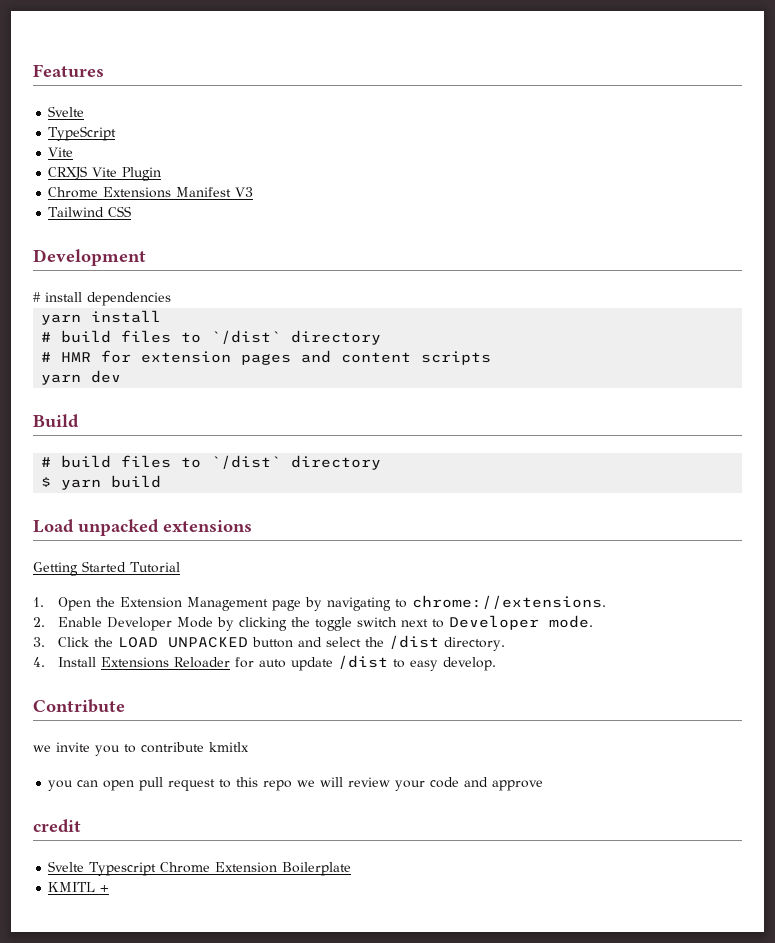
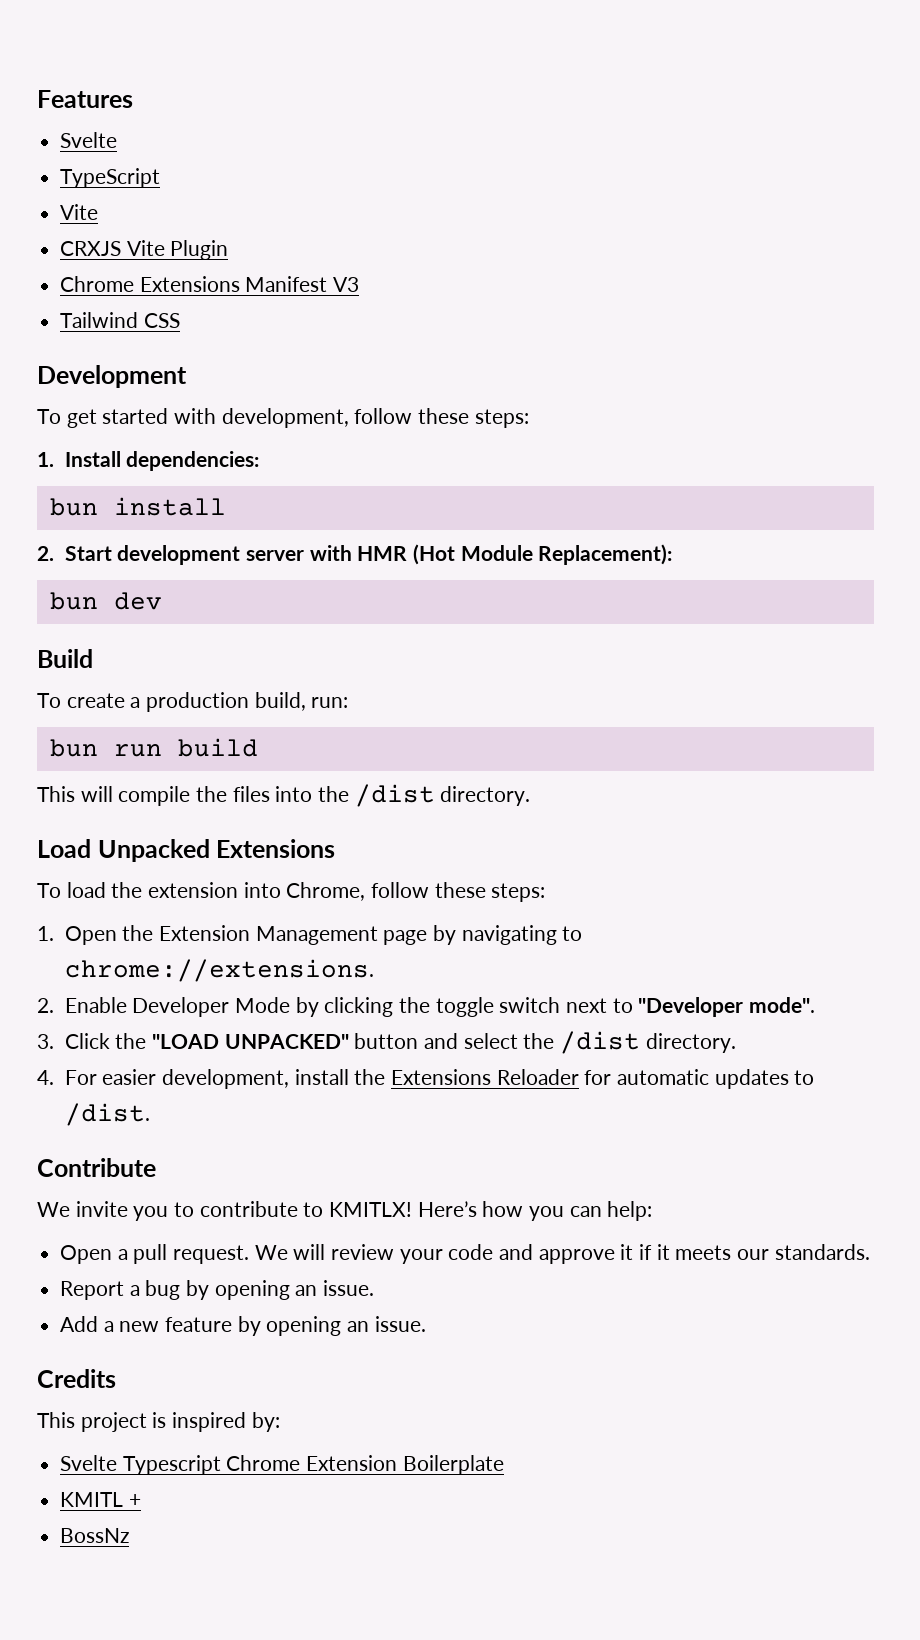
- # install dependencies
- yarn install
- # build files to `/dist` directory
- # HMR for extension pages and content scripts
- yarn dev
+ To get started with development, follow these steps:
+ 1. Install dependencies:
+ bun install
+ 2. Start development server with HMR (Hot Module Replacement):
+ bun dev
  Build
- # build files to `/dist` directory
- $ yarn build
- Load unpacked extensions
- Getting Started Tutorial
+ To create a production build, run:
+ bun run build
+ This will compile the files into the /dist directory.
+ Load Unpacked Extensions
+ To load the extension into Chrome, follow these steps:
- 2. Enable Developer Mode by clicking the toggle switch next to Developer mode.
+ 2. Enable Developer Mode by clicking the toggle switch next to "Developer mode".
- 3. Click the LOAD UNPACKED button and select the /dist directory.
+ 3. Click the "LOAD UNPACKED" button and select the /dist directory.
- 4. Install Extensions Reloader for auto update /dist to easy develop.
+ 4. For easier development, install the Extensions Reloader for automatic updates to /dist.
- we invite you to contribute kmitlx
- you can open pull request to this repo we will review your code and approve
- credit
+ We invite you to contribute to KMITLX! Here’s how you can help:
+ Open a pull request. We will review your code and approve it if it meets our standards.
+ Report a bug by opening an issue.
+ Add a new feature by opening an issue.
+ Credits
+ This project is inspired by:
+ BossNz

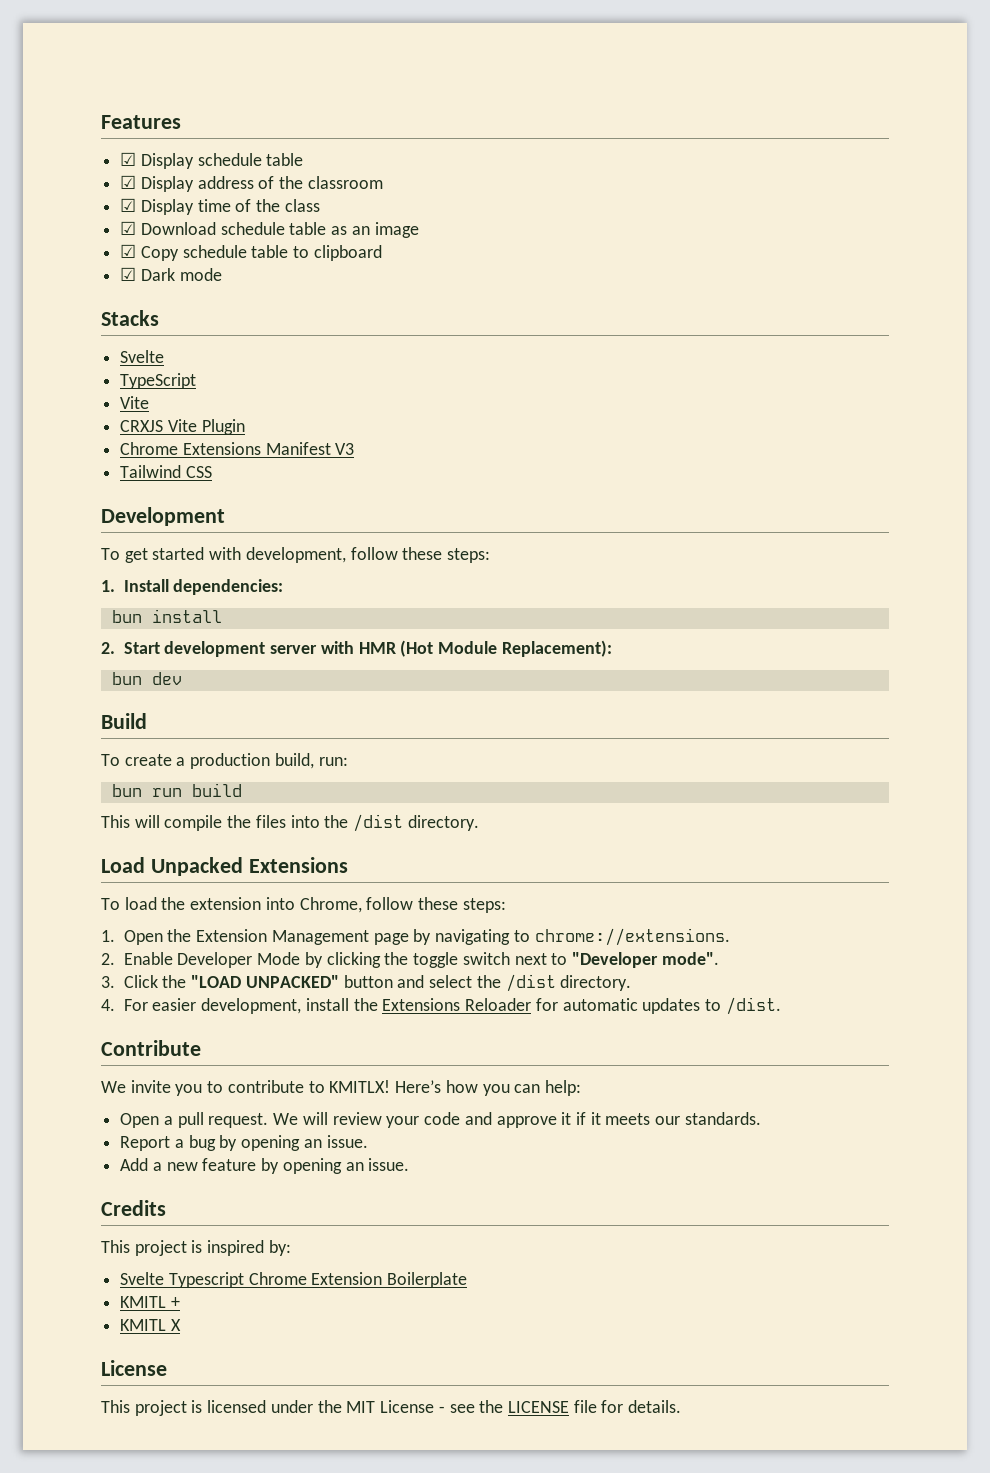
+ ☑ Display schedule table
+ ☑ Display address of the classroom
+ ☑ Display time of the class
+ ☑ Download schedule table as an image
+ ☑ Copy schedule table to clipboard
+ ☑ Dark mode
+ Stacks
- BossNz
+ KMITL X
+ License
+ This project is licensed under the MIT License - see the LICENSE file for details.

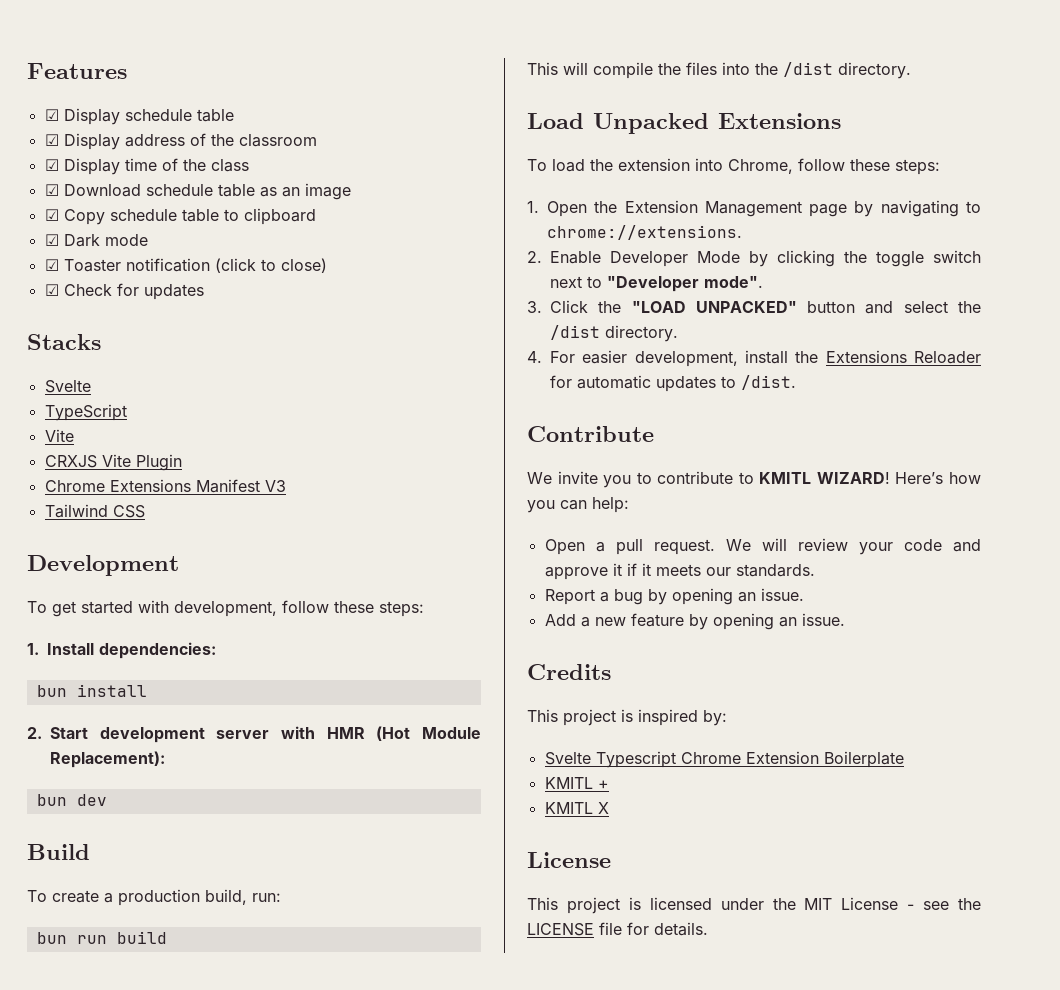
+ ☑ Toaster notification (click to close)
+ ☑ Check for updates
- We invite you to contribute to KMITLX!
+ We invite you to contribute to KMITL WIZARD!

